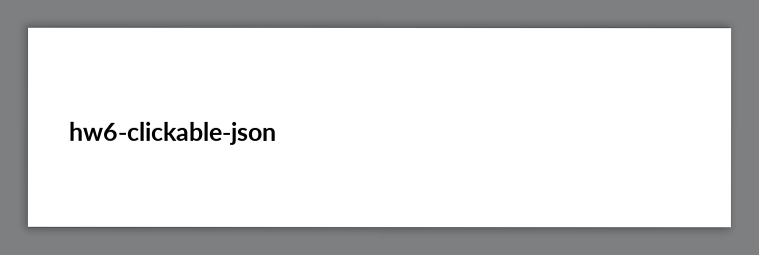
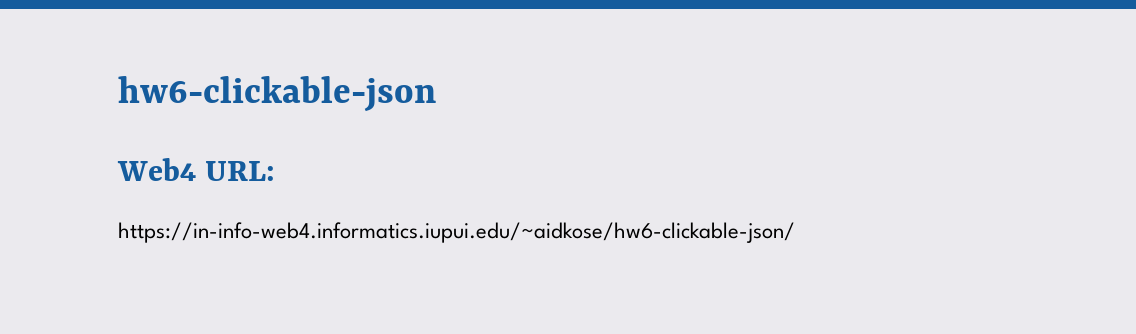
+ Web4 URL:
+ https://in-info-web4.informatics.iupui.edu/~aidkose/hw6-clickable-json/

